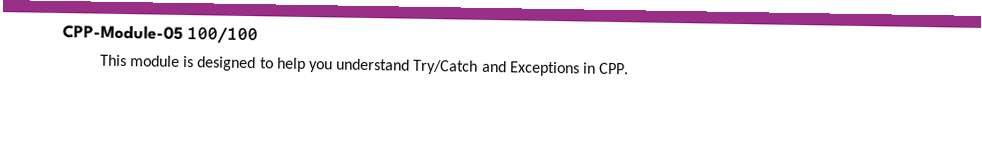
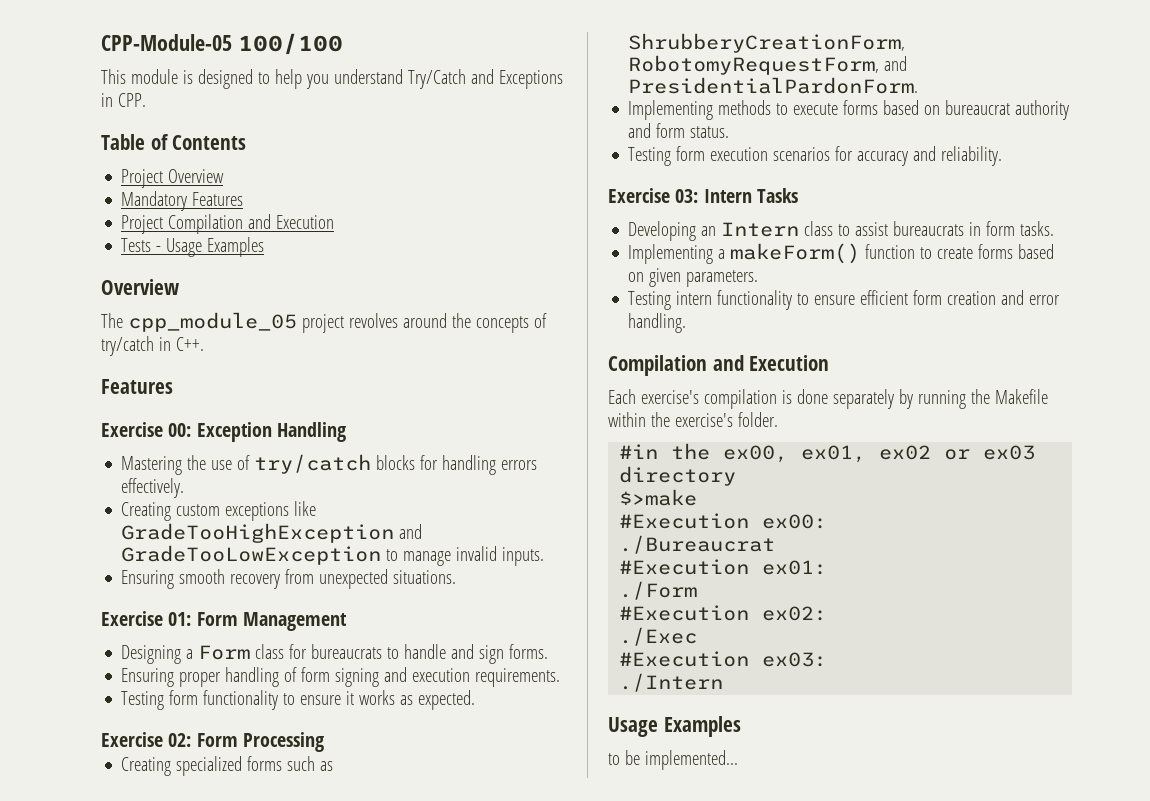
+ Table of Contents
+ Project Overview
+ Mandatory Features
+ Project Compilation and Execution
+ Tests - Usage Examples
+ Overview
+ The cpp_module_05 project revolves around the concepts of try/catch in C++.
+ Features
+ Exercise 00: Exception Handling
+ Mastering the use of try/catch blocks for handling errors effectively.
+ Creating custom exceptions like GradeTooHighException and GradeTooLowException to manage invalid inputs.
+ Ensuring smooth recovery from unexpected situations.
+ Exercise 01: Form Management
+ Designing a Form class for bureaucrats to handle and sign forms.
+ Ensuring proper handling of form signing and execution requirements.
+ Testing form functionality to ensure it works as expected.
+ Exercise 02: Form Processing
+ Creating specialized forms such as ShrubberyCreationForm, RobotomyRequestForm, and PresidentialPardonForm.
+ Implementing methods to execute forms based on bureaucrat authority and form status.
+ Testing form execution scenarios for accuracy and reliability.
+ Exercise 03: Intern Tasks
+ Developing an Intern class to assist bureaucrats in form tasks.
+ Implementing a makeForm() function to create forms based on given parameters.
+ Testing intern functionality to ensure efficient form creation and error handling.
+ Compilation and Execution
+ Each exercise's compilation is done separately by running the Makefile within the exercise's folder.
+ #in the ex00, ex01, ex02 or ex03 directory
+ $>make
+ #Execution ex00:
+ ./Bureaucrat
+ #Execution ex01:
+ ./Form
+ #Execution ex02:
+ ./Exec
+ #Execution ex03:
+ ./Intern
+ Usage Examples
+ to be implemented...

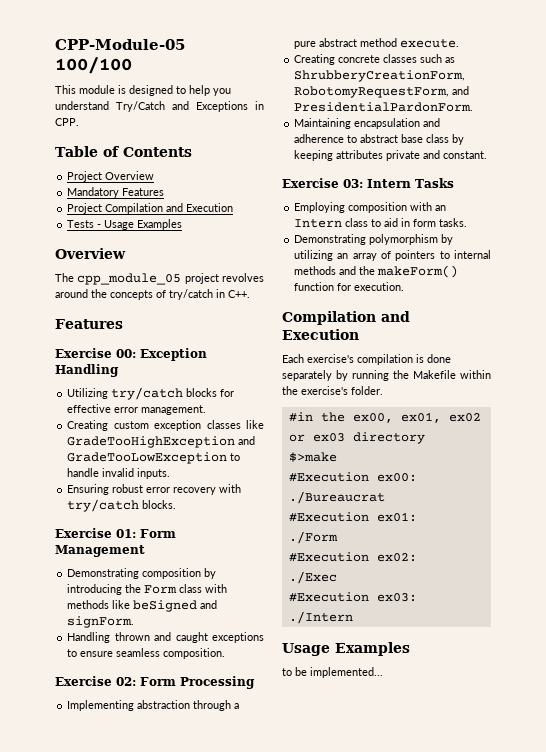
- Mastering the use of try/catch blocks for handling errors effectively.
+ Utilizing try/catch blocks for effective error management.
- Creating custom exceptions like GradeTooHighException and GradeTooLowException to manage invalid inputs.
+ Creating custom exception classes like GradeTooHighException and GradeTooLowException to handle invalid inputs.
- Ensuring smooth recovery from unexpected situations.
+ Ensuring robust error recovery with try/catch blocks.
  Exercise 01: Form Management
- Designing a Form class for bureaucrats to handle and sign forms.
- Ensuring proper handling of form signing and execution requirements.
- Testing form functionality to ensure it works as expected.
+ Demonstrating composition by introducing the Form class with methods like beSigned and signForm.
+ Handling thrown and caught exceptions to ensure seamless composition.
  Exercise 02: Form Processing
- Creating specialized forms such as ShrubberyCreationForm, RobotomyRequestForm, and PresidentialPardonForm.
+ Implementing abstraction through a pure abstract method execute.
+ Creating concrete classes such as ShrubberyCreationForm, RobotomyRequestForm, and PresidentialPardonForm.
- Implementing methods to execute forms based on bureaucrat authority and form status.
- Testing form execution scenarios for accuracy and reliability.
+ Maintaining encapsulation and adherence to abstract base class by keeping attributes private and constant.
- Developing an Intern class to assist bureaucrats in form tasks.
+ Employing composition with an Intern class to aid in form tasks.
- Implementing a makeForm() function to create forms based on given parameters.
- Testing intern functionality to ensure efficient form creation and error handling.
+ Demonstrating polymorphism by utilizing an array of pointers to internal methods and the makeForm() function for execution.

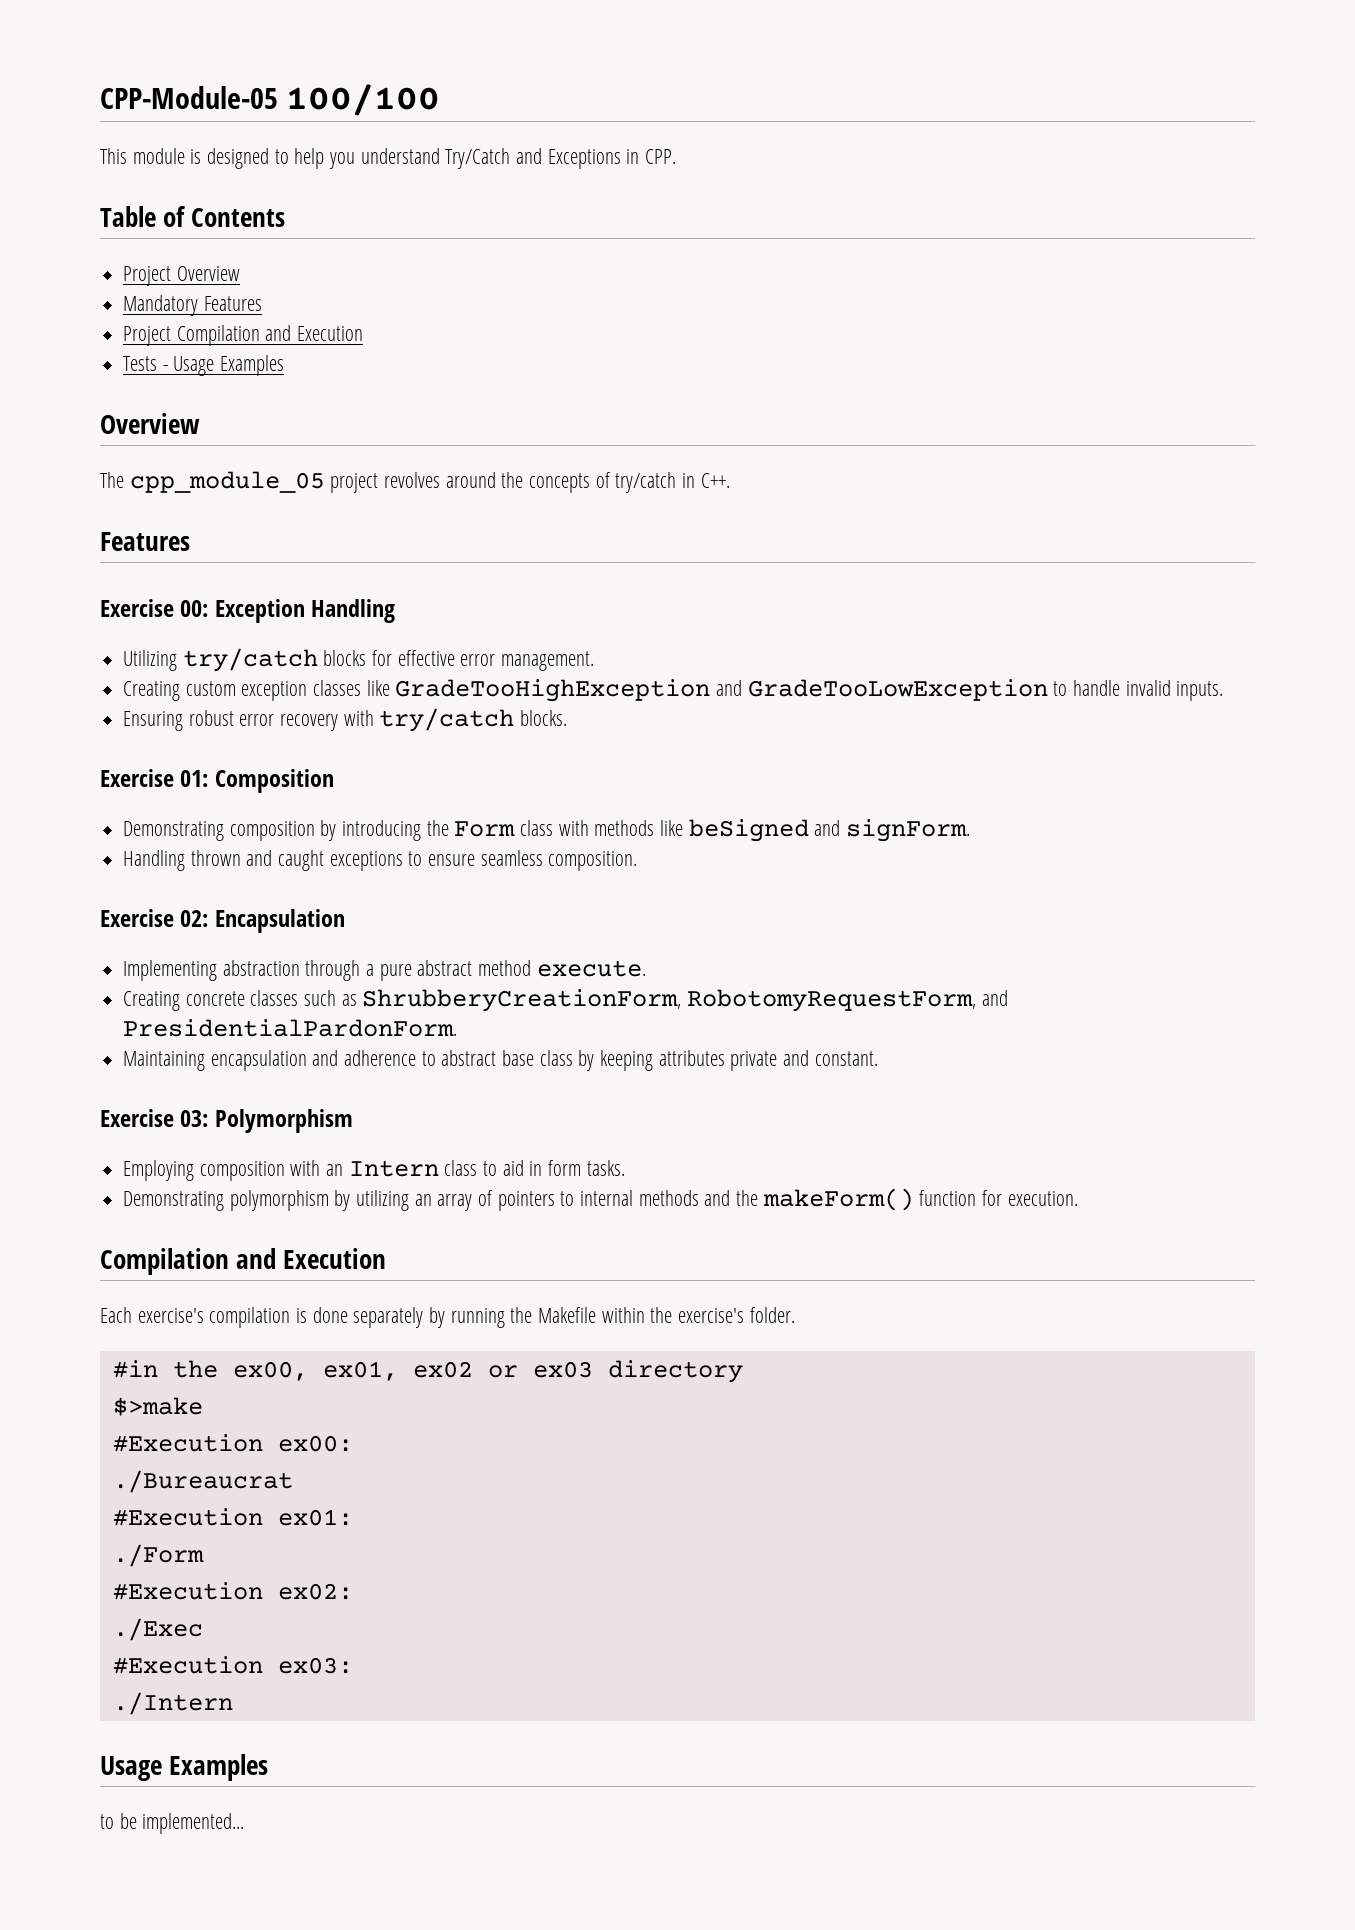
- Exercise 01: Form Management
+ Exercise 01: Composition
- Exercise 02: Form Processing
+ Exercise 02: Encapsulation
- Exercise 03: Intern Tasks
+ Exercise 03: Polymorphism

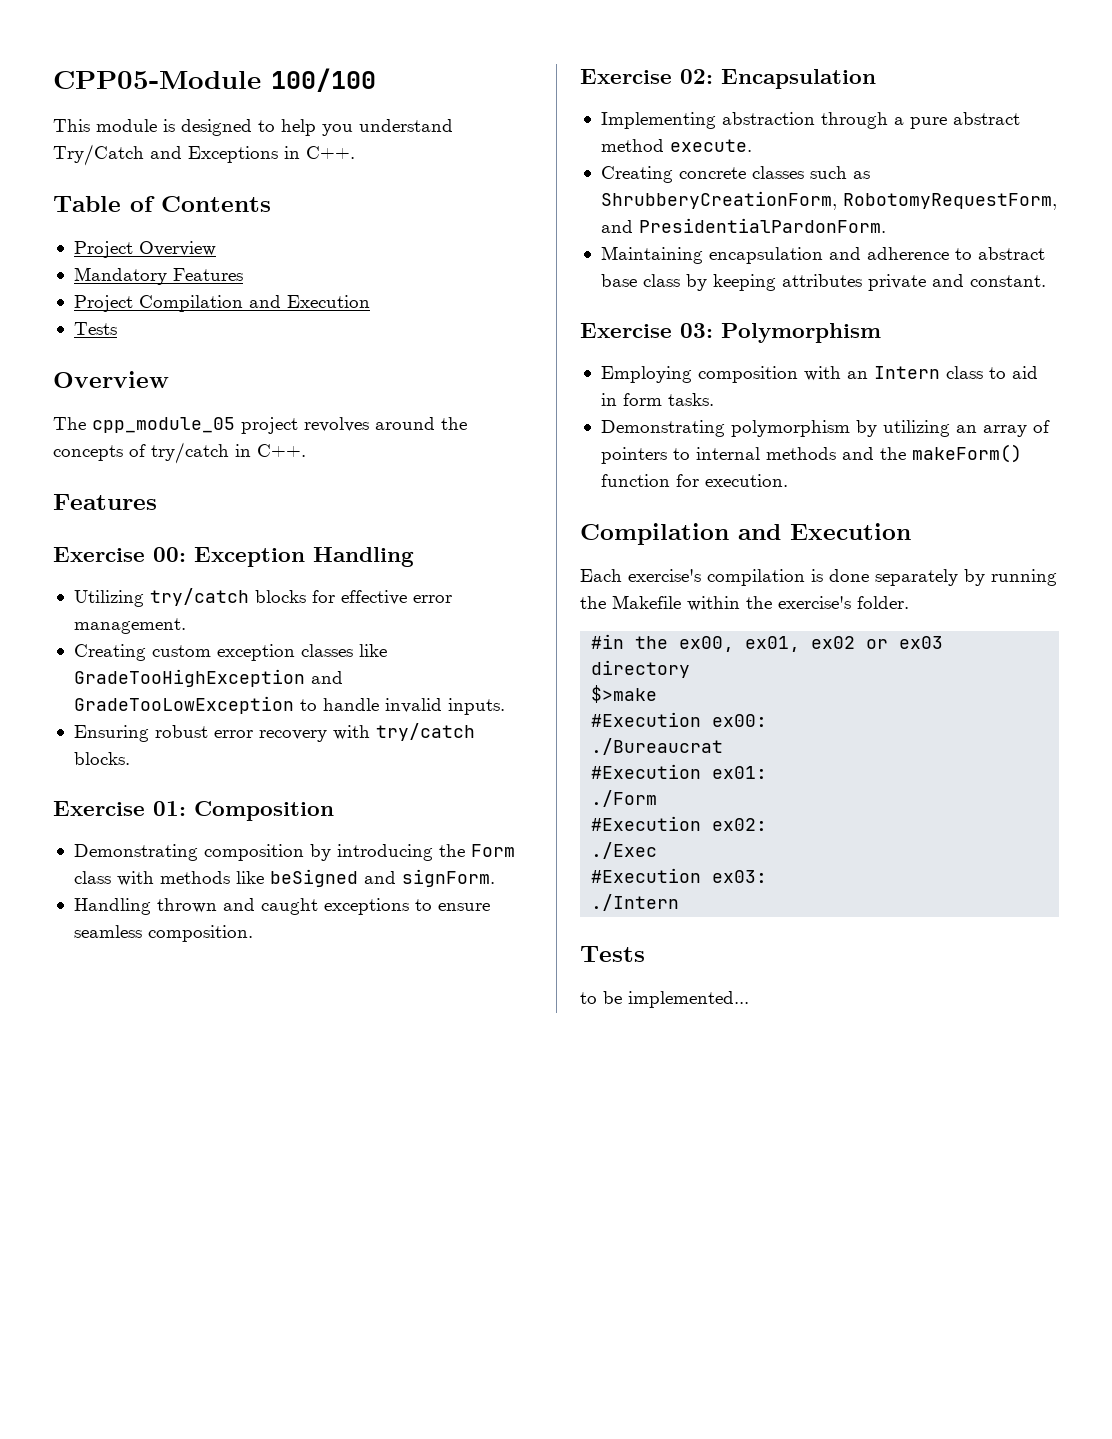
- CPP-Module-05 100/100
+ CPP05-Module 100/100
- This module is designed to help you understand Try/Catch and Exceptions in CPP.
+ This module is designed to help you understand Try/Catch and Exceptions in C++.
  Project Compilation and Execution
- Tests - Usage Examples
+ Tests
  ./Intern
- Usage Examples
+ Tests

